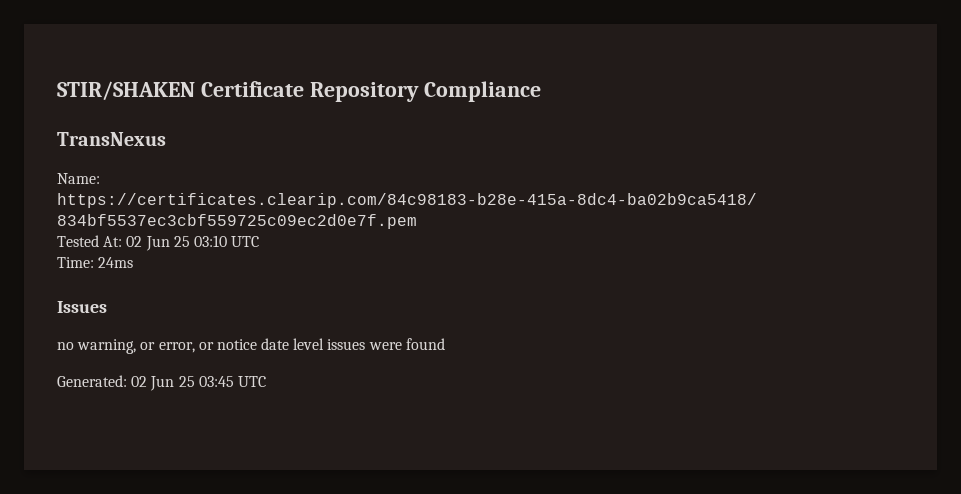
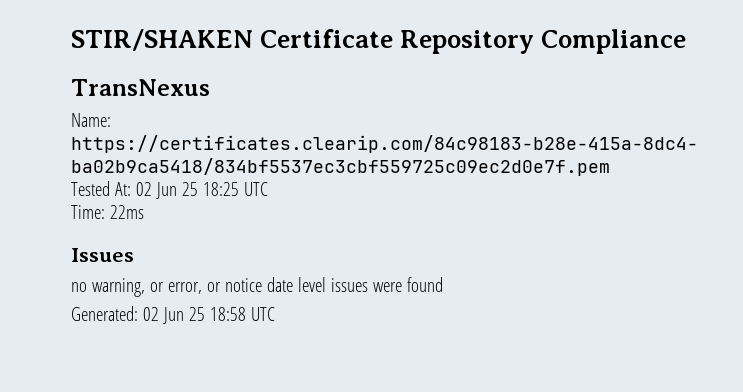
- Tested At: 02 Jun 25 03:10 UTC
+ Tested At: 02 Jun 25 18:25 UTC
- Time: 24ms
+ Time: 22ms
- Generated: 02 Jun 25 03:45 UTC
+ Generated: 02 Jun 25 18:58 UTC

